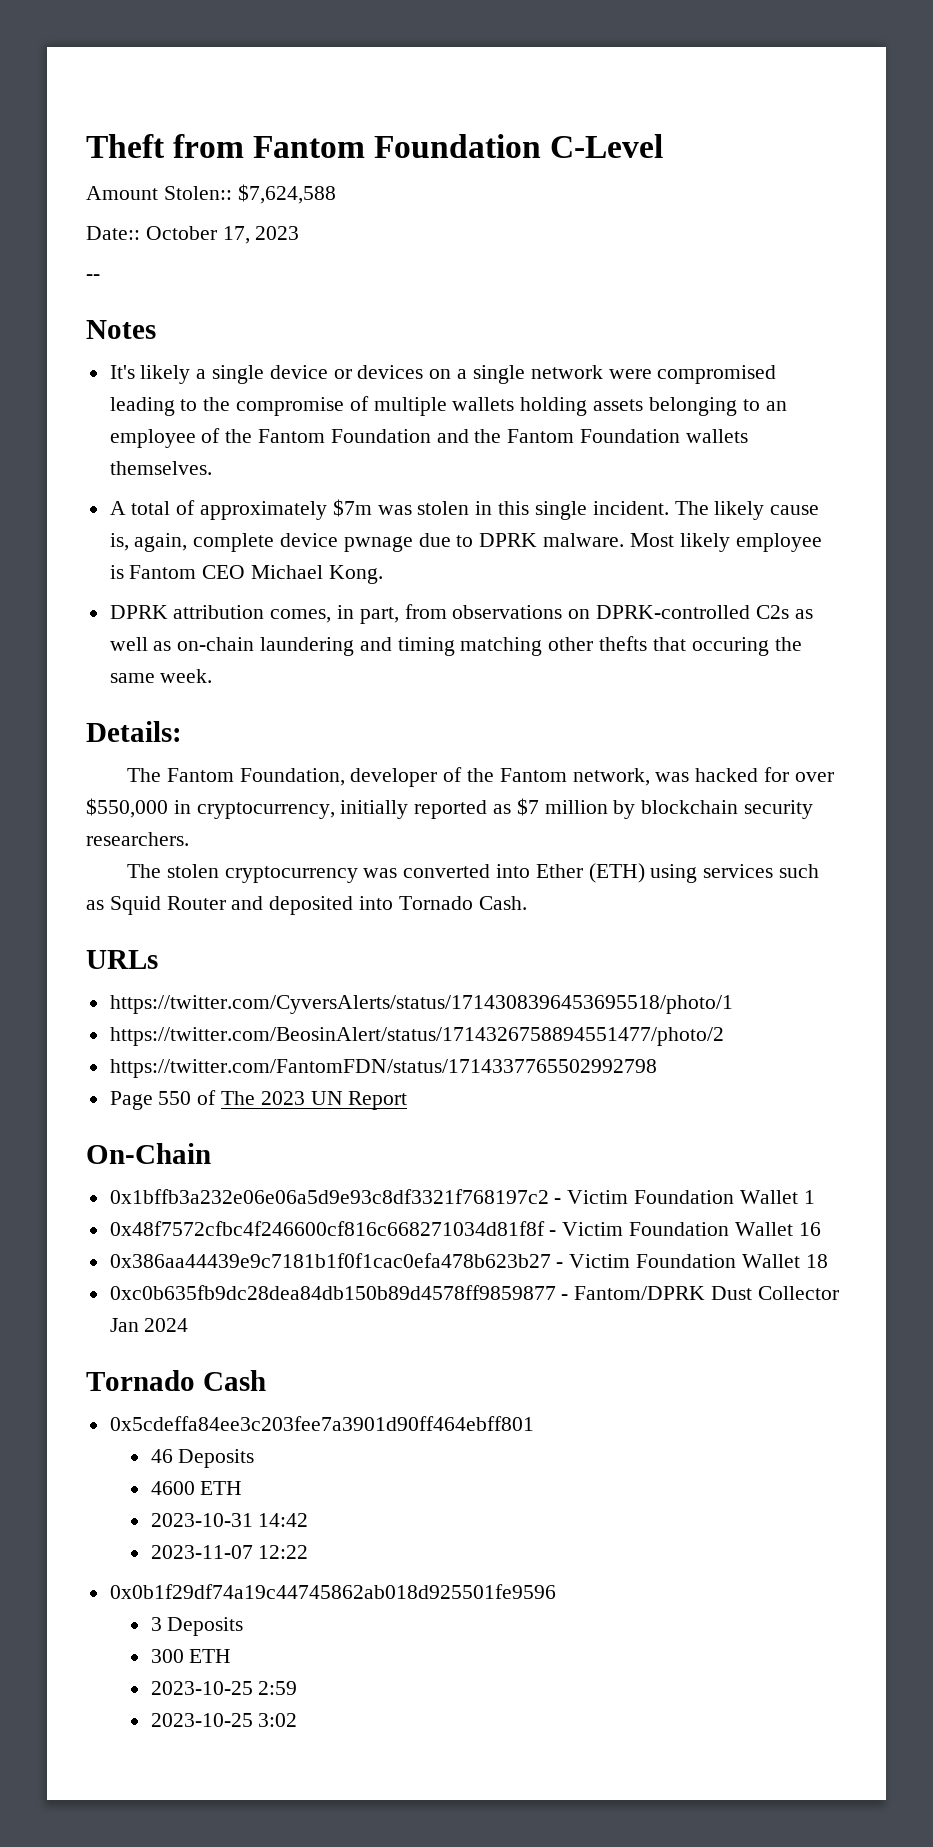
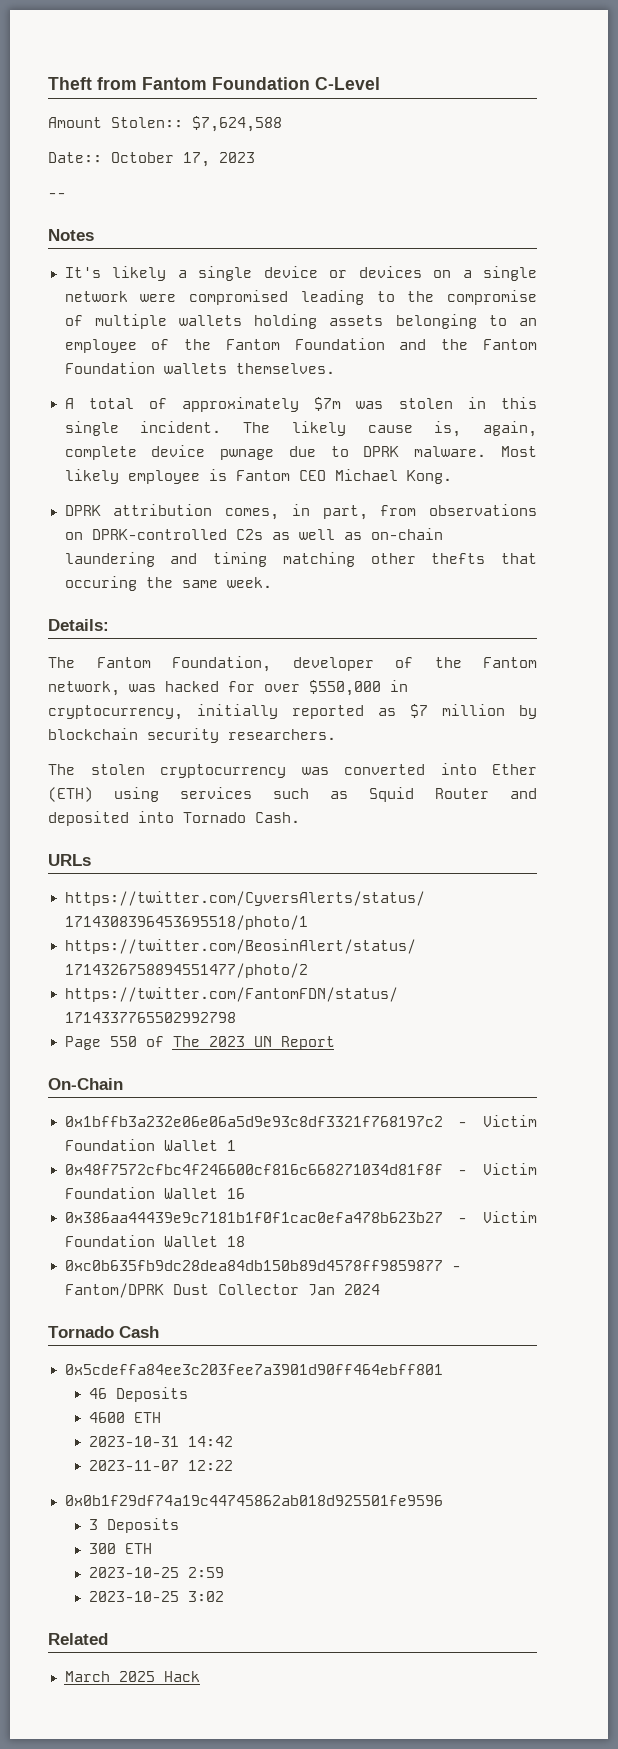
+ Related
+ March 2025 Hack

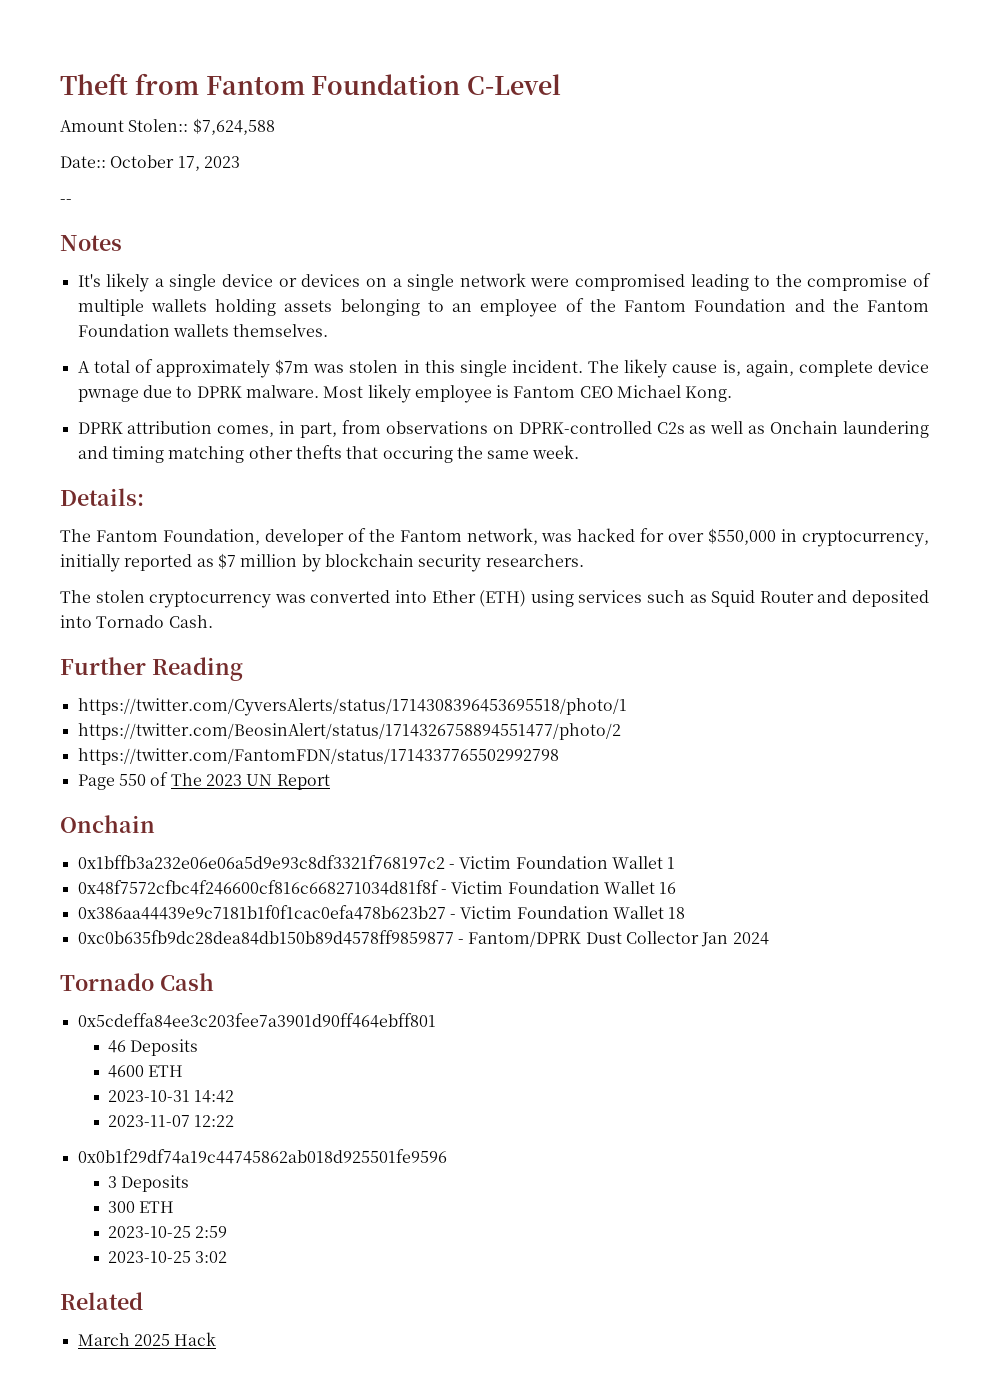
- DPRK attribution comes, in part, from observations on DPRK-controlled C2s as well as on-chain laundering and timing matching other thefts that occuring the same week.
+ DPRK attribution comes, in part, from observations on DPRK-controlled C2s as well as Onchain laundering and timing matching other thefts that occuring the same week.
- URLs
+ Further Reading
  Page 550 of The 2023 UN Report
- On-Chain
+ Onchain

